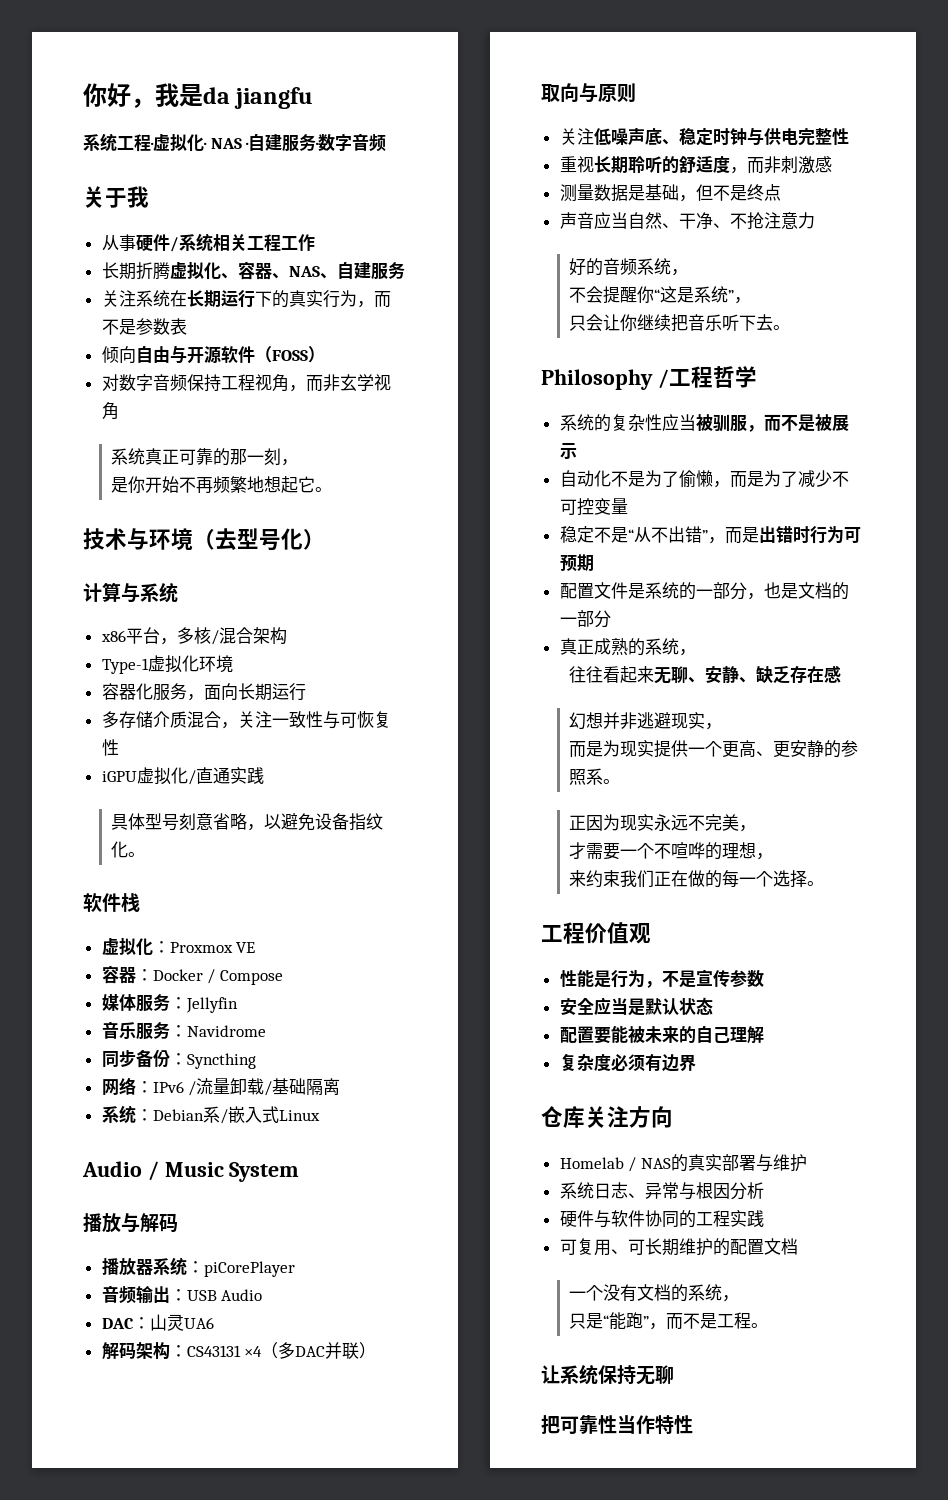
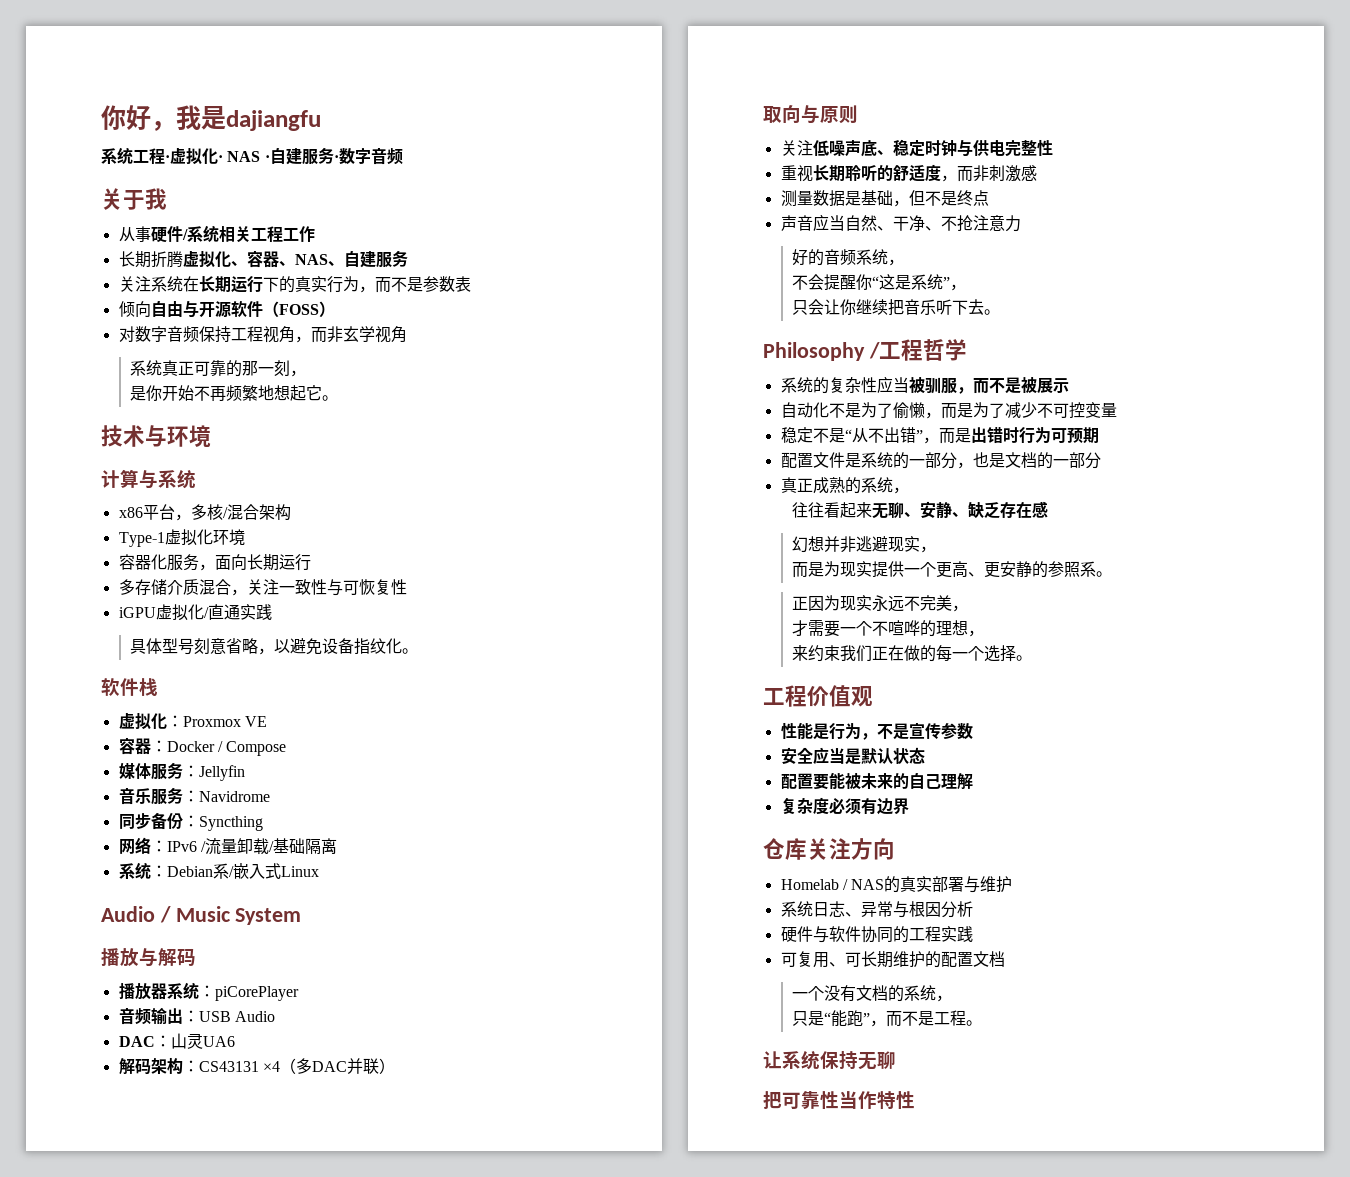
- 你好，我是da jiangfu
+ 你好，我是dajiangfu
- 技术与环境（去型号化）
+ 技术与环境

